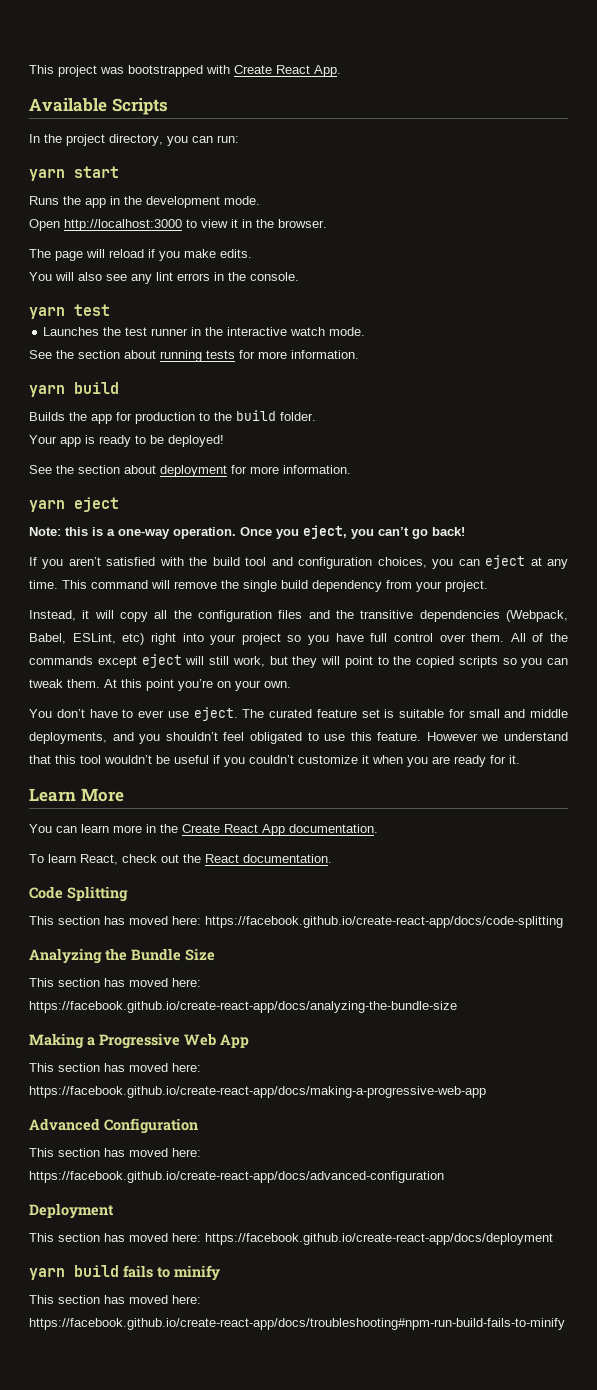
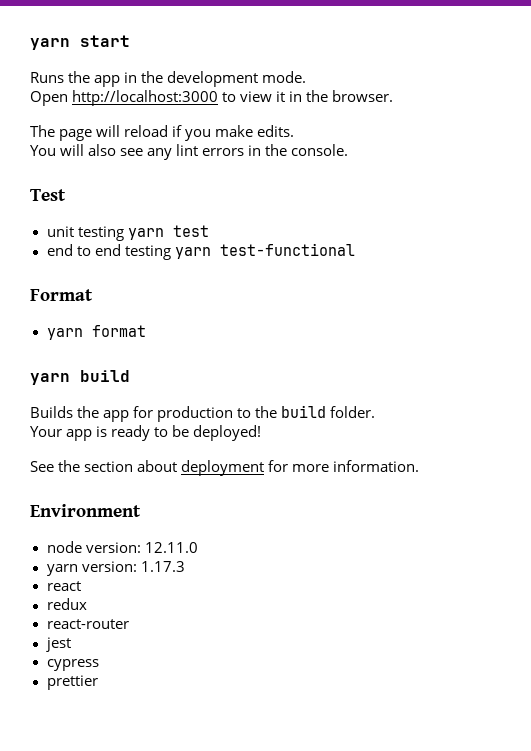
- This project was bootstrapped with Create React App.
- Available Scripts
- In the project directory, you can run:
- yarn test
+ Test
+ unit testing yarn test
- Launches the test runner in the interactive watch mode.
- See the section about running tests for more information.
+ end to end testing yarn test-functional
+ Format
+ yarn format
- yarn eject
- Note: this is a one-way operation. Once you eject, you can’t go back!
- If you aren’t satisfied with the build tool and configuration choices, you can eject at any time. This command will remove the single build dependency from your project.
- Instead, it will copy all the configuration files and the transitive dependencies (Webpack, Babel, ESLint, etc) right into your project so you have full control over them. All of the commands except eject will still work, but they will point to the copied scripts so you can tweak them. At this point you’re on your own.
- You don’t have to ever use eject. The curated feature set is suitable for small and middle deployments, and you shouldn’t feel obligated to use this feature. However we understand that this tool wouldn’t be useful if you couldn’t customize it when you are ready for it.
- Learn More
- You can learn more in the Create React App documentation.
- To learn React, check out the React documentation.
- Code Splitting
- This section has moved here: https://facebook.github.io/create-react-app/docs/code-splitting
- Analyzing the Bundle Size
- This section has moved here: https://facebook.github.io/create-react-app/docs/analyzing-the-bundle-size
- Making a Progressive Web App
- This section has moved here: https://facebook.github.io/create-react-app/docs/making-a-progressive-web-app
- Advanced Configuration
- This section has moved here: https://facebook.github.io/create-react-app/docs/advanced-configuration
- Deployment
- This section has moved here: https://facebook.github.io/create-react-app/docs/deployment
- yarn build fails to minify
- This section has moved here: https://facebook.github.io/create-react-app/docs/troubleshooting#npm-run-build-fails-to-minify
+ Environment
+ node version: 12.11.0
+ yarn version: 1.17.3
+ react
+ redux
+ react-router
+ jest
+ cypress
+ prettier

